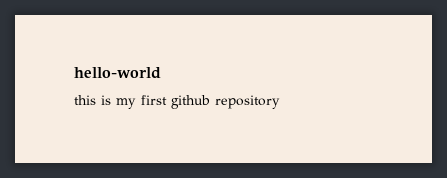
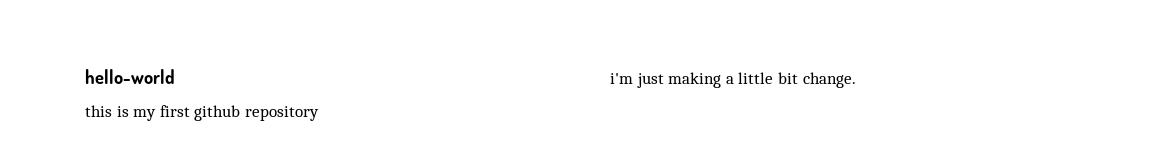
+ i'm just making a little bit change.

